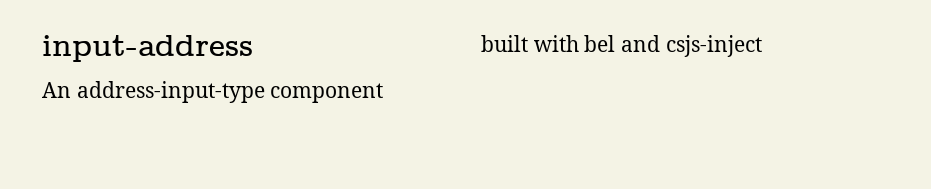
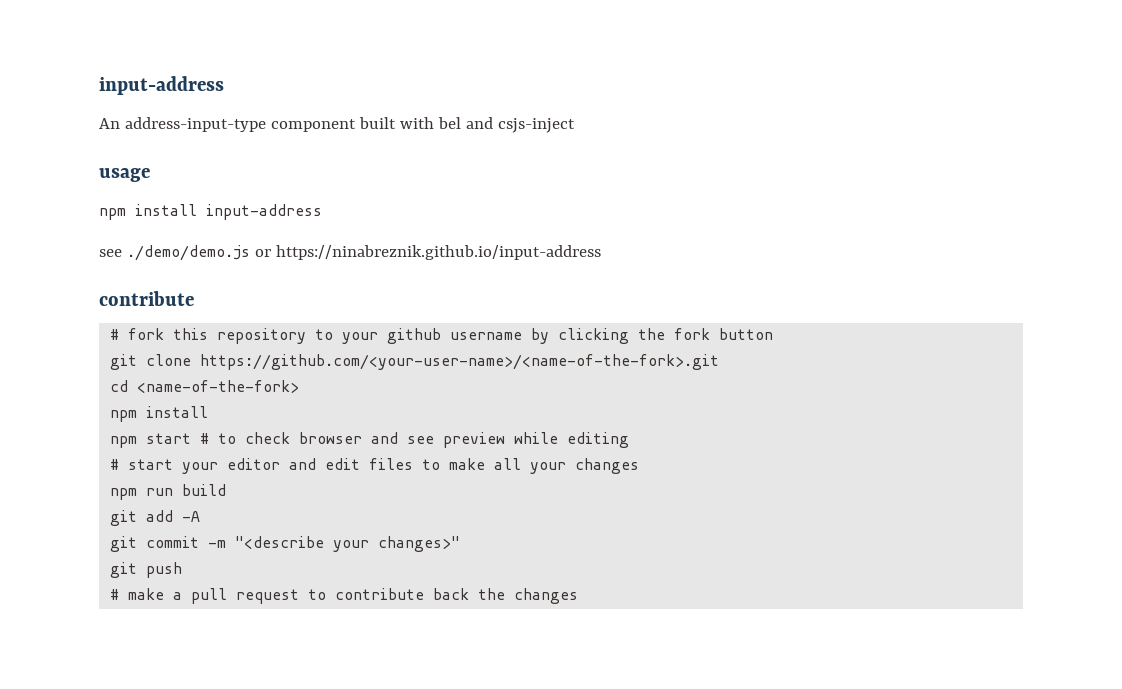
+ usage
+ npm install input-address
+ see ./demo/demo.js or https://ninabreznik.github.io/input-address
+ contribute
+ # fork this repository to your github username by clicking the fork button
+ git clone https://github.com/<your-user-name>/<name-of-the-fork>.git
+ cd <name-of-the-fork>
+ npm install
+ npm start # to check browser and see preview while editing
+ # start your editor and edit files to make all your changes
+ npm run build
+ git add -A
+ git commit -m "<describe your changes>"
+ git push
+ # make a pull request to contribute back the changes

